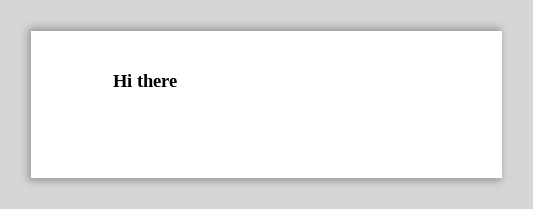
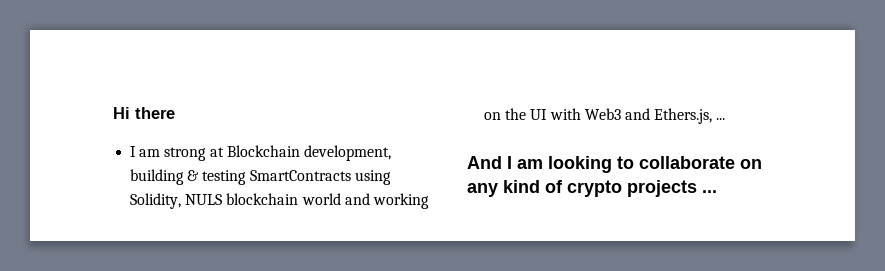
+ I am strong at Blockchain development, building & testing SmartContracts using Solidity, NULS blockchain world and working on the UI with Web3 and Ethers.js, ...
+ And I am looking to collaborate on any kind of crypto projects ...

